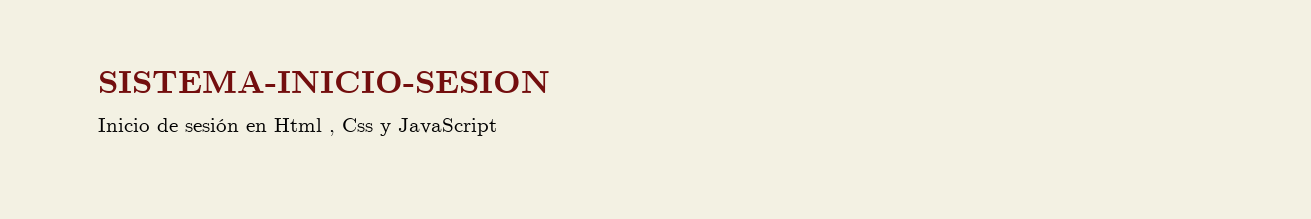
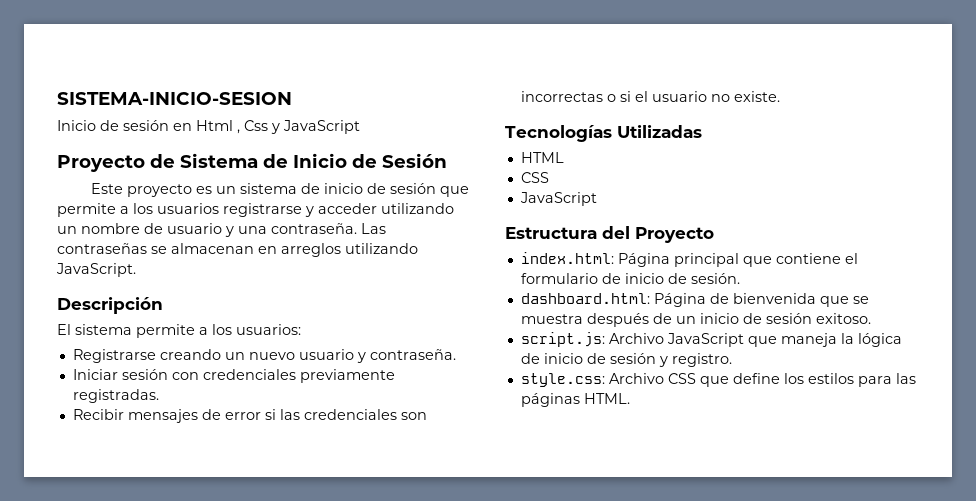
+ Proyecto de Sistema de Inicio de Sesión
+ Este proyecto es un sistema de inicio de sesión que permite a los usuarios registrarse y acceder utilizando un nombre de usuario y una contraseña. Las contraseñas se almacenan en arreglos utilizando JavaScript.
+ Descripción
+ El sistema permite a los usuarios:
+ Registrarse creando un nuevo usuario y contraseña.
+ Iniciar sesión con credenciales previamente registradas.
+ Recibir mensajes de error si las credenciales son incorrectas o si el usuario no existe.
+ Tecnologías Utilizadas
+ HTML
+ CSS
+ JavaScript
+ Estructura del Proyecto
+ index.html: Página principal que contiene el formulario de inicio de sesión.
+ dashboard.html: Página de bienvenida que se muestra después de un inicio de sesión exitoso.
+ script.js: Archivo JavaScript que maneja la lógica de inicio de sesión y registro.
+ style.css: Archivo CSS que define los estilos para las páginas HTML.

